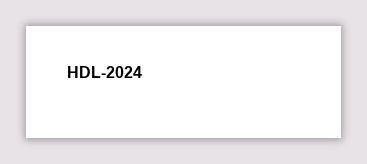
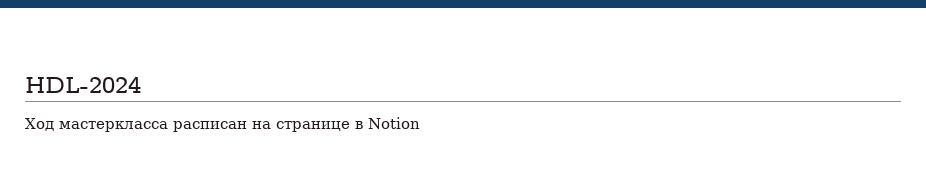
+ Ход мастеркласса расписан на странице в Notion

